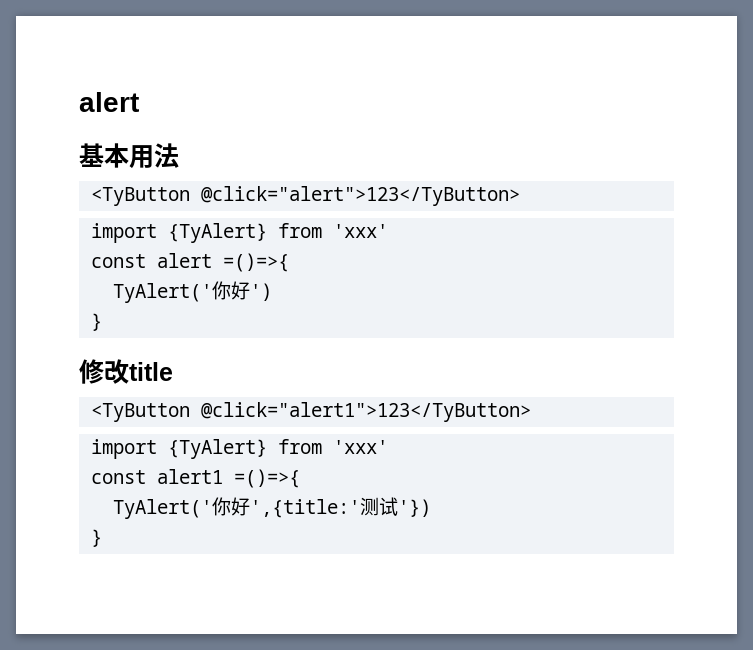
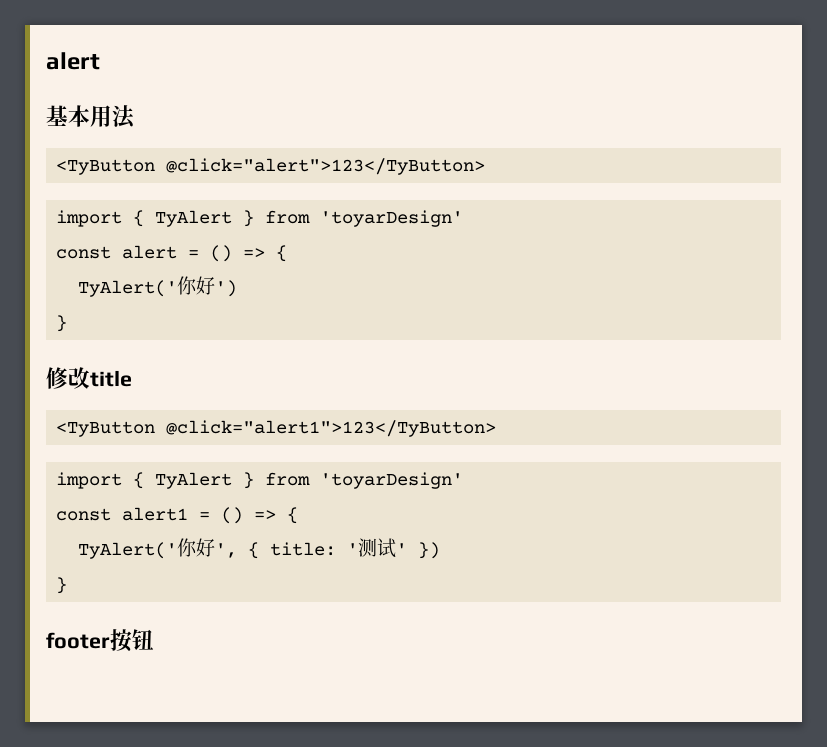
  <TyButton @click="alert">123</TyButton>
- import {TyAlert} from 'xxx'
- const alert =()=>{
+ import { TyAlert } from 'toyarDesign'
+ const alert = () => {
  <TyButton @click="alert1">123</TyButton>
- import {TyAlert} from 'xxx'
- const alert1 =()=>{
- TyAlert('你好',{title:'测试'})
+ import { TyAlert } from 'toyarDesign'
+ const alert1 = () => {
+ TyAlert('你好', { title: '测试' })
  }
+ footer按钮

